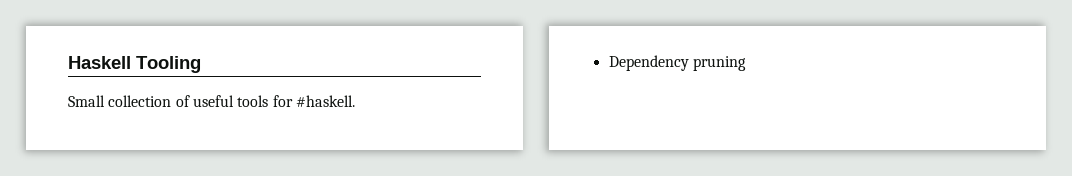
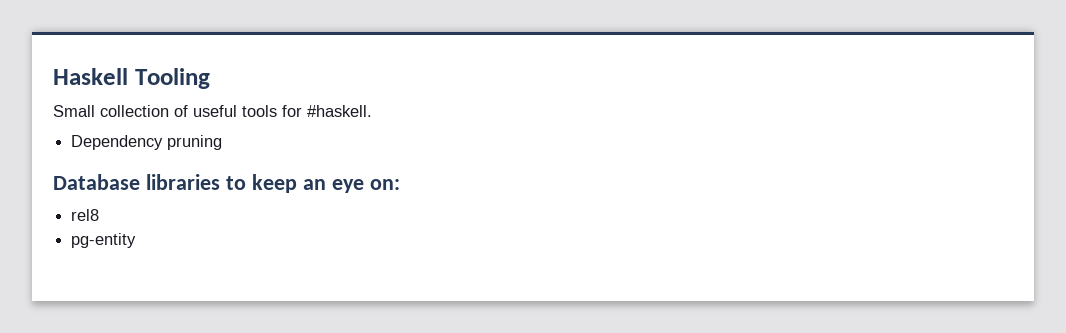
+ Database libraries to keep an eye on:
+ rel8
+ pg-entity

